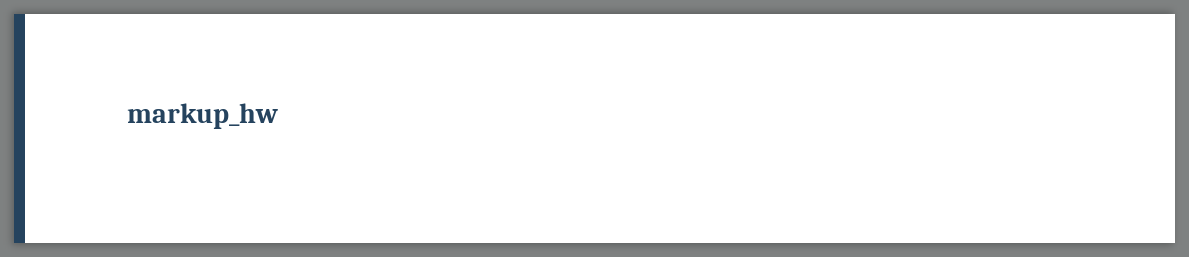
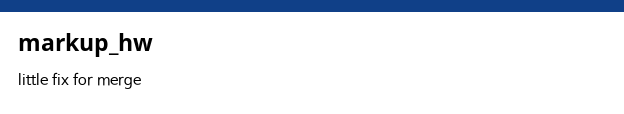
+ little fix for merge

